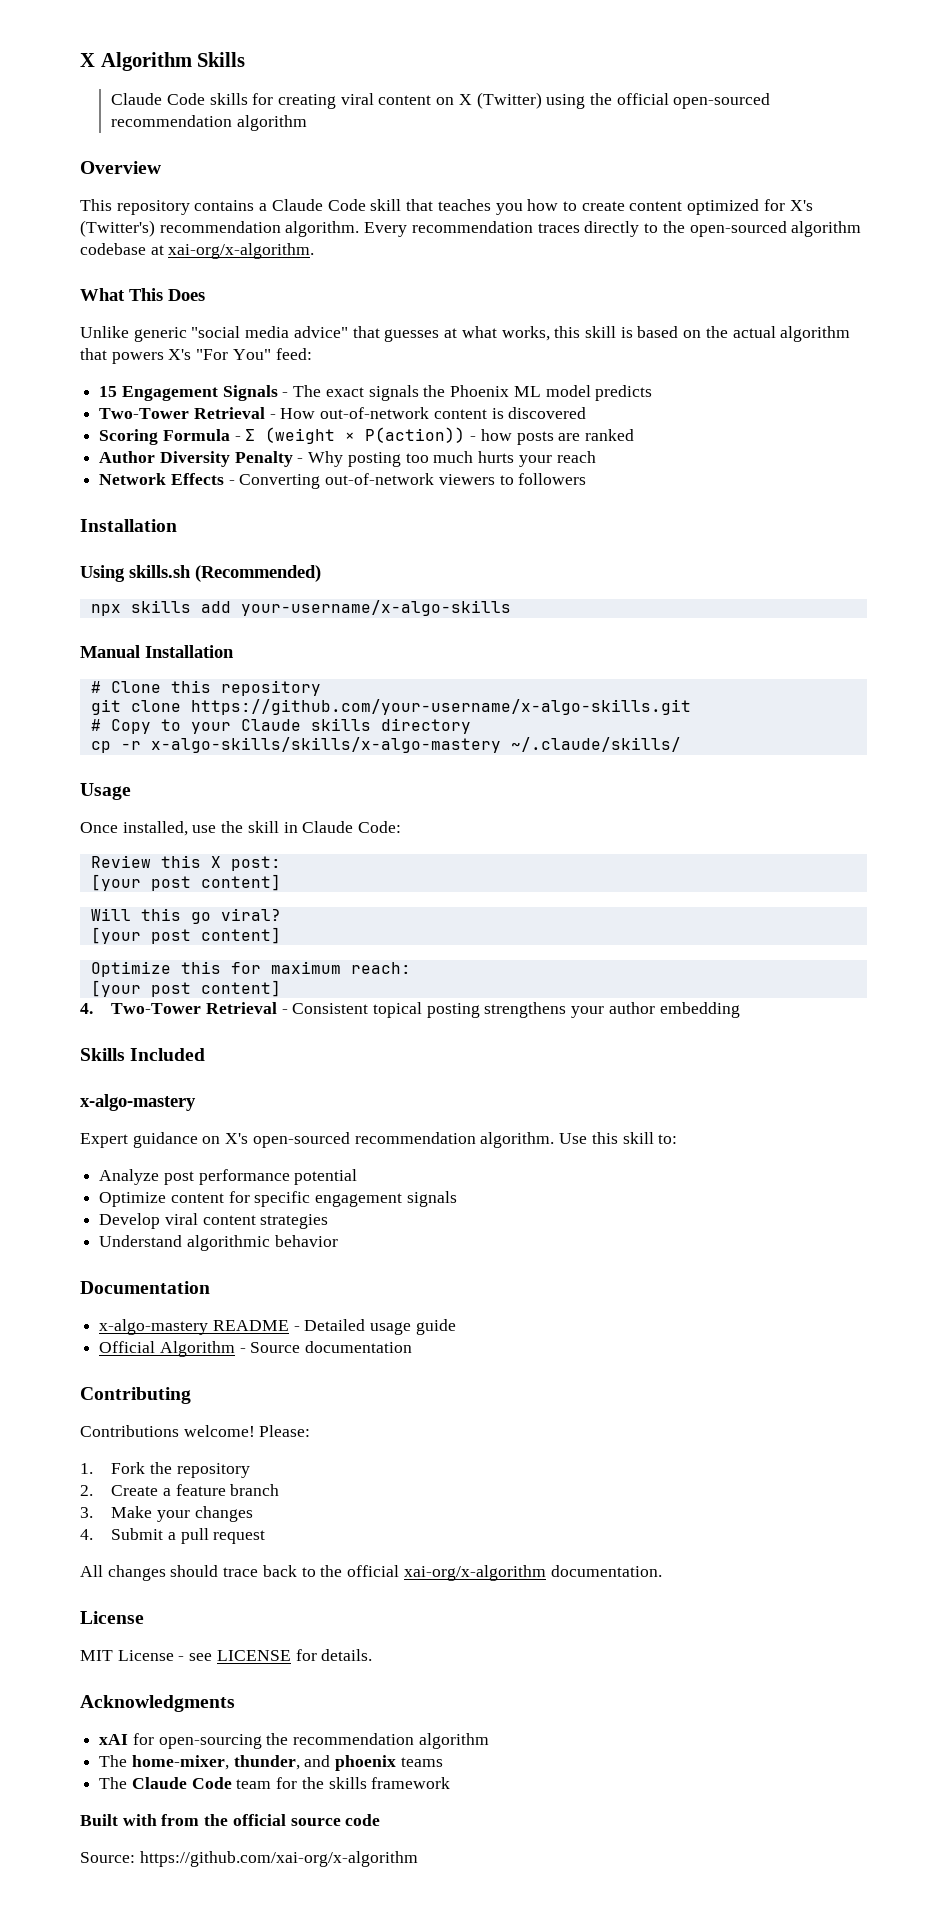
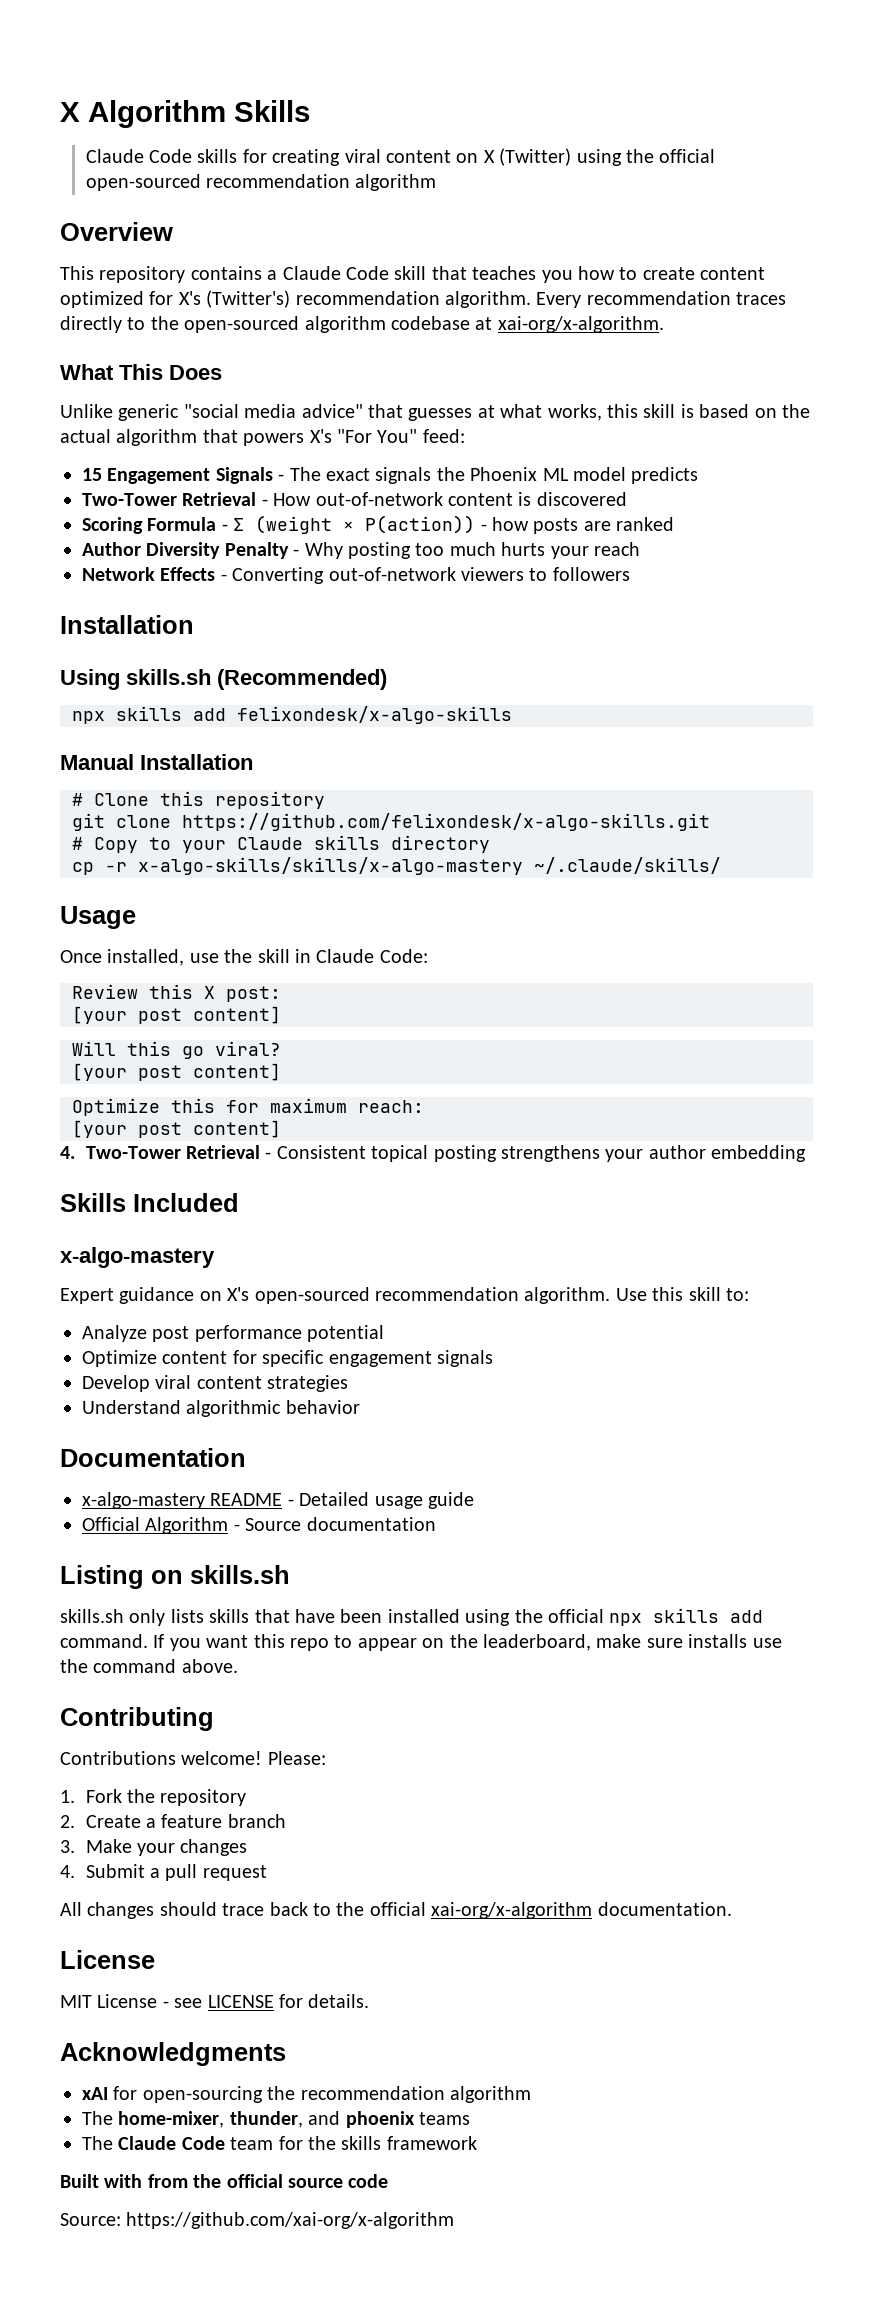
- npx skills add your-username/x-algo-skills
+ npx skills add felixondesk/x-algo-skills
- git clone https://github.com/your-username/x-algo-skills.git
+ git clone https://github.com/felixondesk/x-algo-skills.git
+ Listing on skills.sh
+ skills.sh only lists skills that have been installed using the official npx skills add command. If you want this repo to appear on the leaderboard, make sure installs use the command above.

